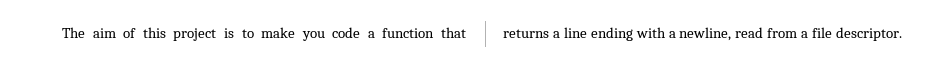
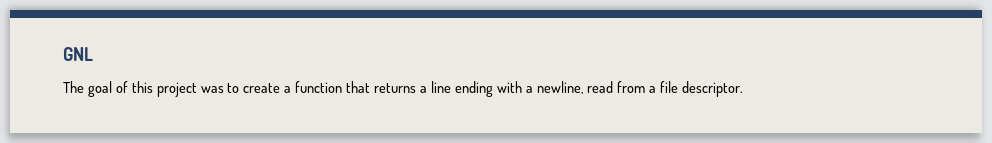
- The aim of this project is to make you code a function that returns a line ending with a newline, read from a file descriptor.
+ GNL
+ The goal of this project was to create a function that returns a line ending with a newline, read from a file descriptor.

